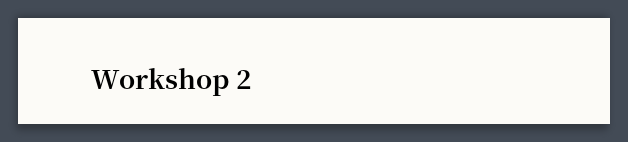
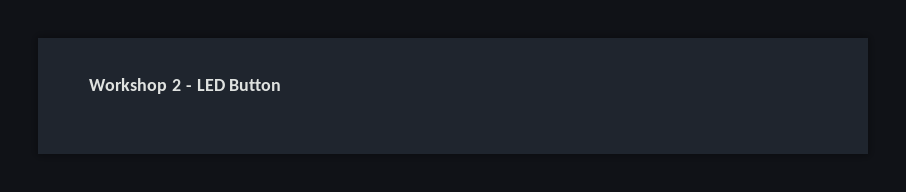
- Workshop 2
+ Workshop 2 - LED Button

